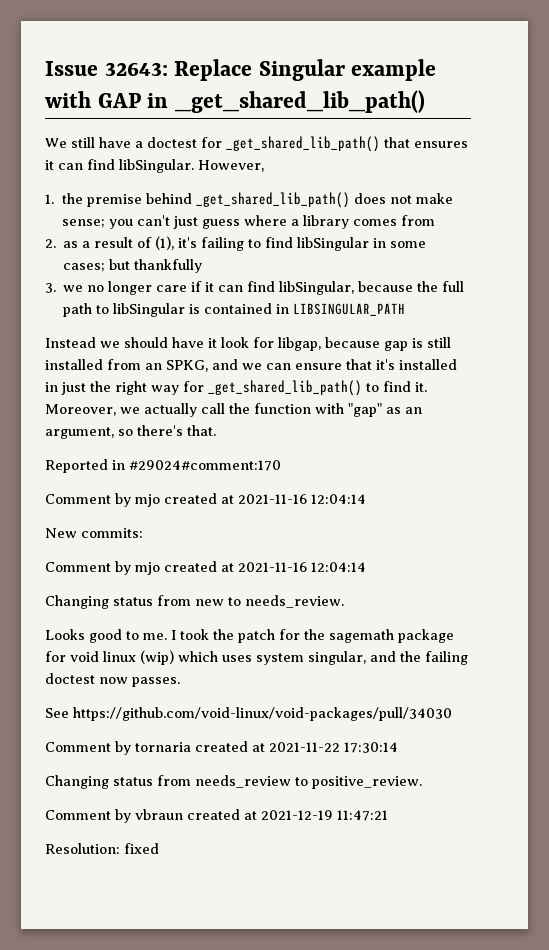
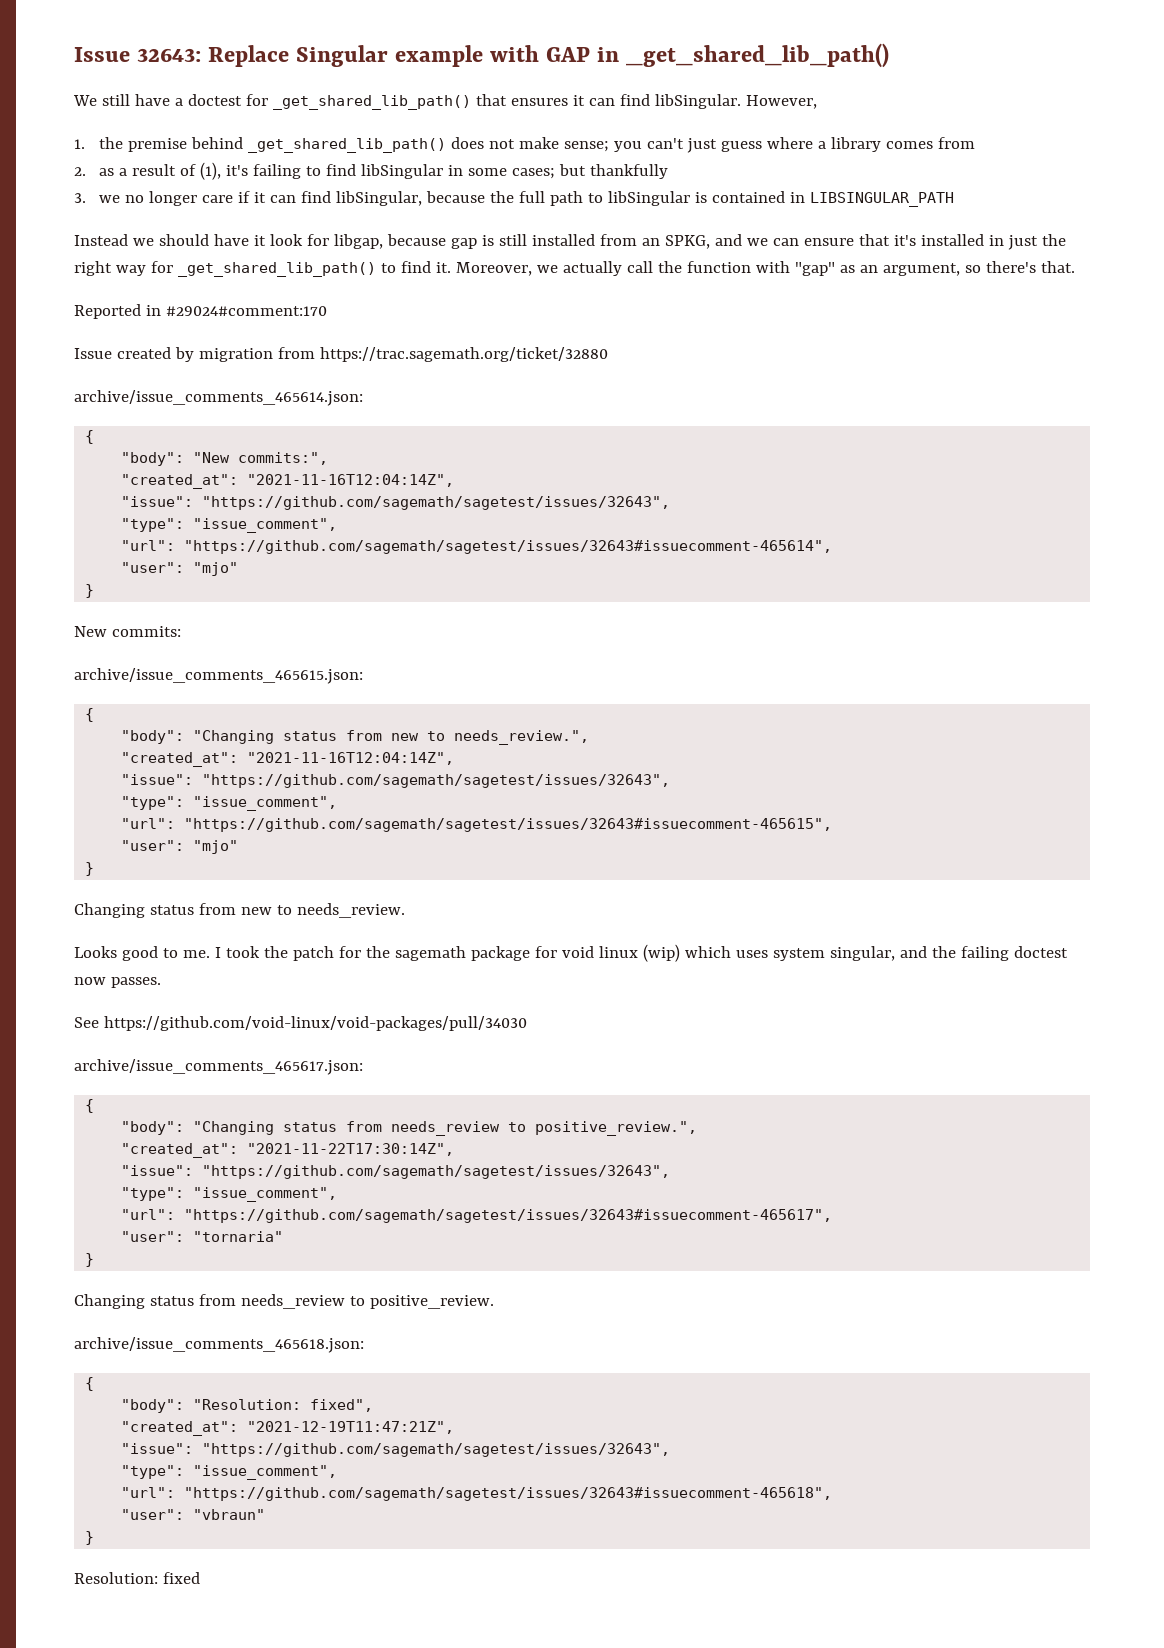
  Reported in #29024#comment:170
- Comment by mjo created at 2021-11-16 12:04:14
+ Issue created by migration from https://trac.sagemath.org/ticket/32880
+ archive/issue_comments_465614.json:
+ {
+ "body": "New commits:",
+ "created_at": "2021-11-16T12:04:14Z",
+ "issue": "https://github.com/sagemath/sagetest/issues/32643",
+ "type": "issue_comment",
+ "url": "https://github.com/sagemath/sagetest/issues/32643#issuecomment-465614",
+ "user": "mjo"
+ }
  New commits:
- Comment by mjo created at 2021-11-16 12:04:14
+ archive/issue_comments_465615.json:
+ {
+ "body": "Changing status from new to needs_review.",
+ "created_at": "2021-11-16T12:04:14Z",
+ "issue": "https://github.com/sagemath/sagetest/issues/32643",
+ "type": "issue_comment",
+ "url": "https://github.com/sagemath/sagetest/issues/32643#issuecomment-465615",
+ "user": "mjo"
+ }
- Comment by tornaria created at 2021-11-22 17:30:14
+ archive/issue_comments_465617.json:
+ {
+ "body": "Changing status from needs_review to positive_review.",
+ "created_at": "2021-11-22T17:30:14Z",
+ "issue": "https://github.com/sagemath/sagetest/issues/32643",
+ "type": "issue_comment",
+ "url": "https://github.com/sagemath/sagetest/issues/32643#issuecomment-465617",
+ "user": "tornaria"
+ }
- Comment by vbraun created at 2021-12-19 11:47:21
+ archive/issue_comments_465618.json:
+ {
+ "body": "Resolution: fixed",
+ "created_at": "2021-12-19T11:47:21Z",
+ "issue": "https://github.com/sagemath/sagetest/issues/32643",
+ "type": "issue_comment",
+ "url": "https://github.com/sagemath/sagetest/issues/32643#issuecomment-465618",
+ "user": "vbraun"
+ }

